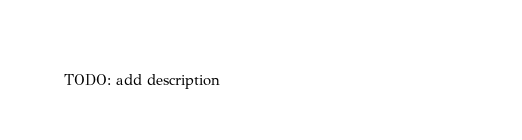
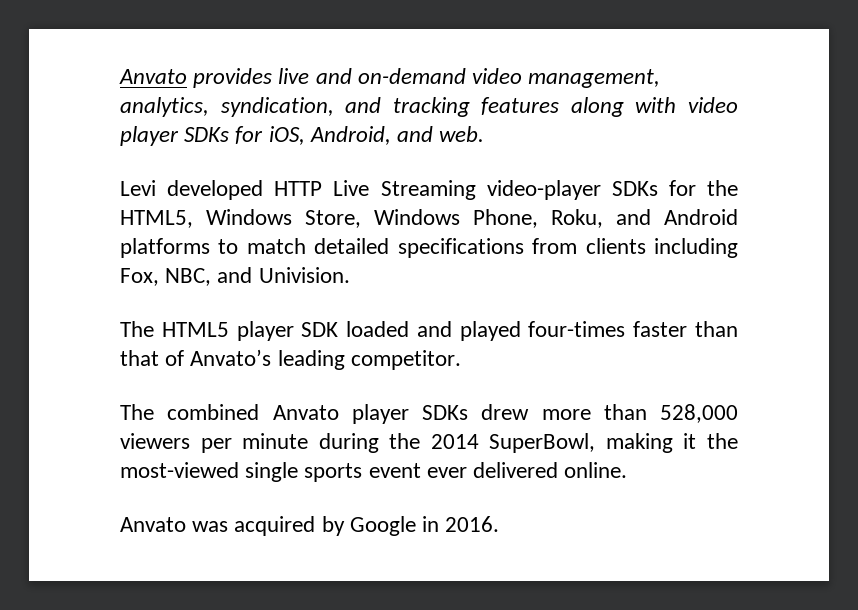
- TODO: add description
+ Anvato provides live and on-demand video management, analytics, syndication, and tracking features along with video player SDKs for iOS, Android, and web.
+ Levi developed HTTP Live Streaming video-player SDKs for the HTML5, Windows Store, Windows Phone, Roku, and Android platforms to match detailed specifications from clients including Fox, NBC, and Univision.
+ The HTML5 player SDK loaded and played four-times faster than that of Anvato’s leading competitor.
+ The combined Anvato player SDKs drew more than 528,000 viewers per minute during the 2014 SuperBowl, making it the most-viewed single sports event ever delivered online.
+ Anvato was acquired by Google in 2016.

